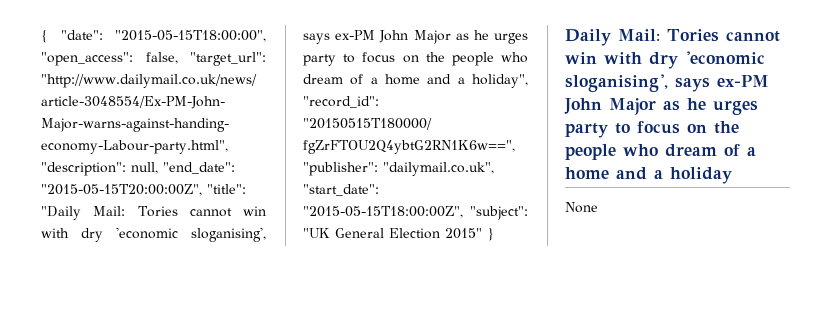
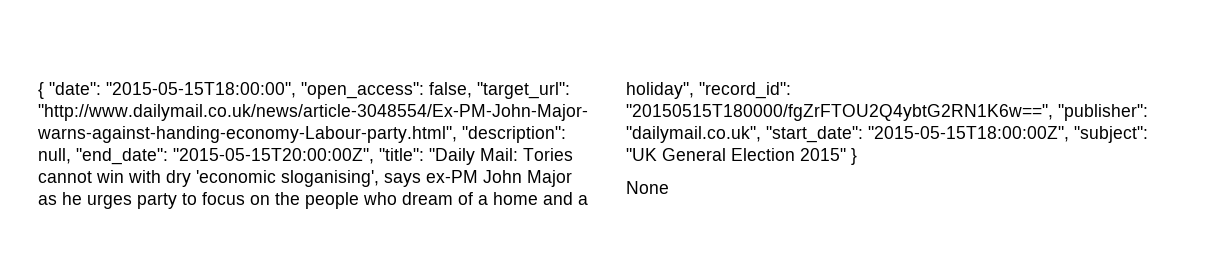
- Daily Mail: Tories cannot win with dry 'economic sloganising', says ex-PM John Major as he urges party to focus on the people who dream of a home and a holiday

